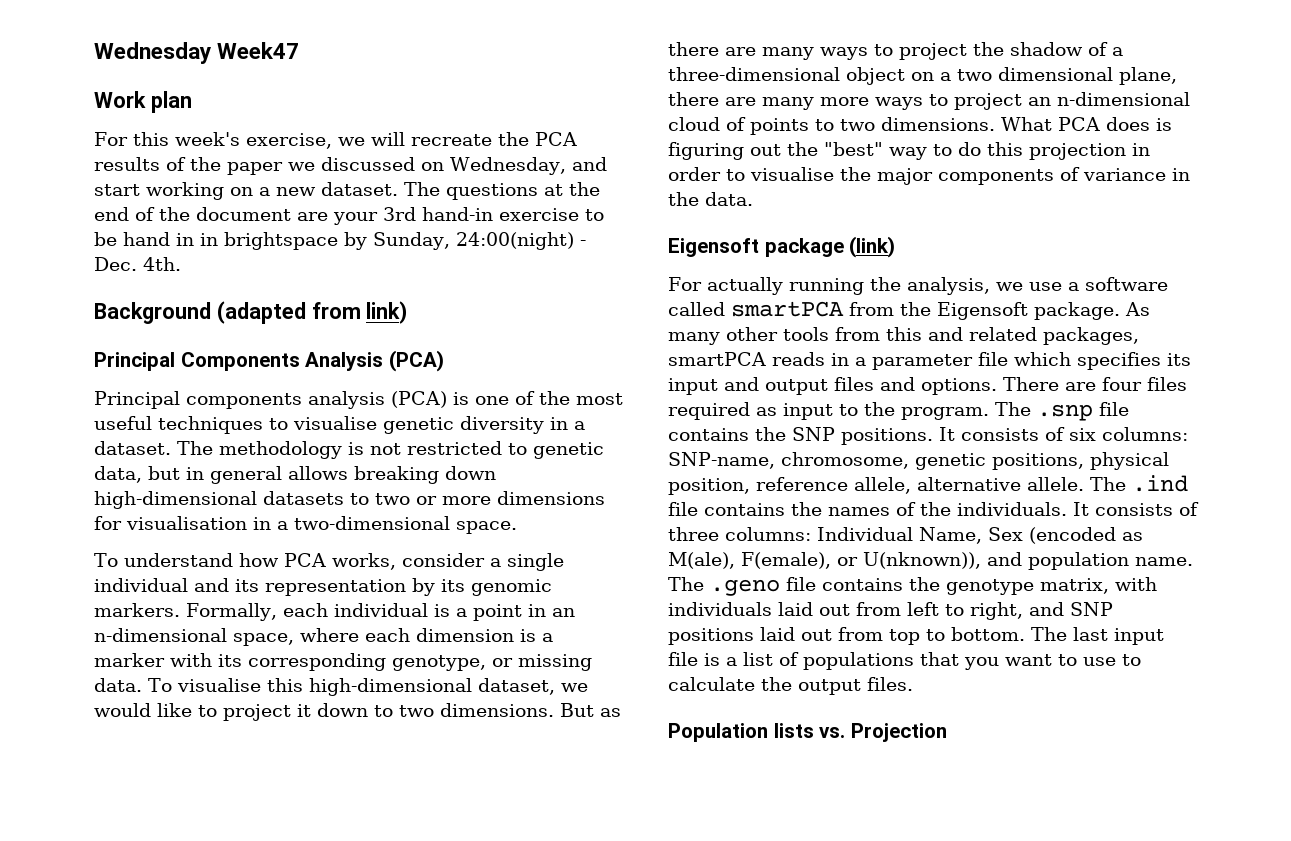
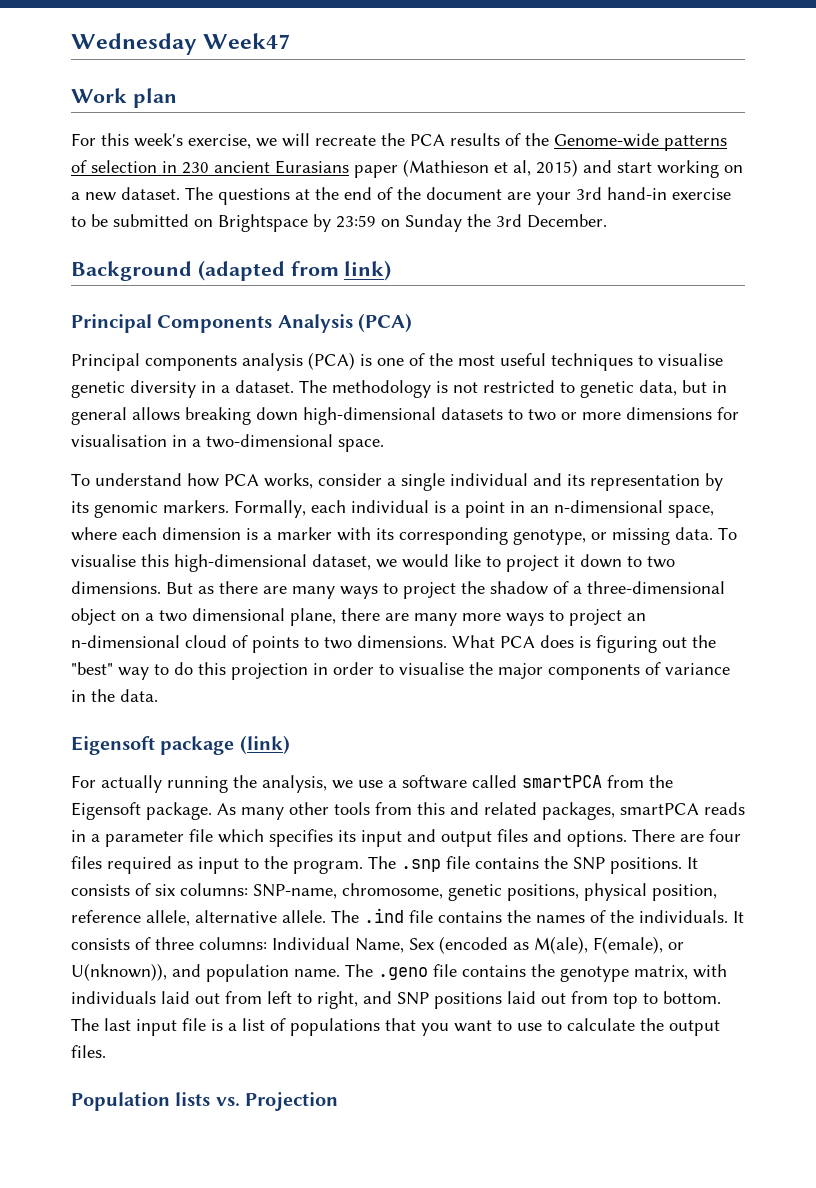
- For this week's exercise, we will recreate the PCA results of the paper we discussed on Wednesday, and start working on a new dataset.
+ For this week's exercise, we will recreate the PCA results of the Genome-wide patterns of selection in 230 ancient Eurasians paper (Mathieson et al, 2015) and start working on a new dataset.
- The questions at the end of the document are your 3rd hand-in exercise to be hand in in brightspace by Sunday, 24:00(night) - Dec. 4th.
+ The questions at the end of the document are your 3rd hand-in exercise to be submitted on Brightspace by 23:59 on Sunday the 3rd December.

